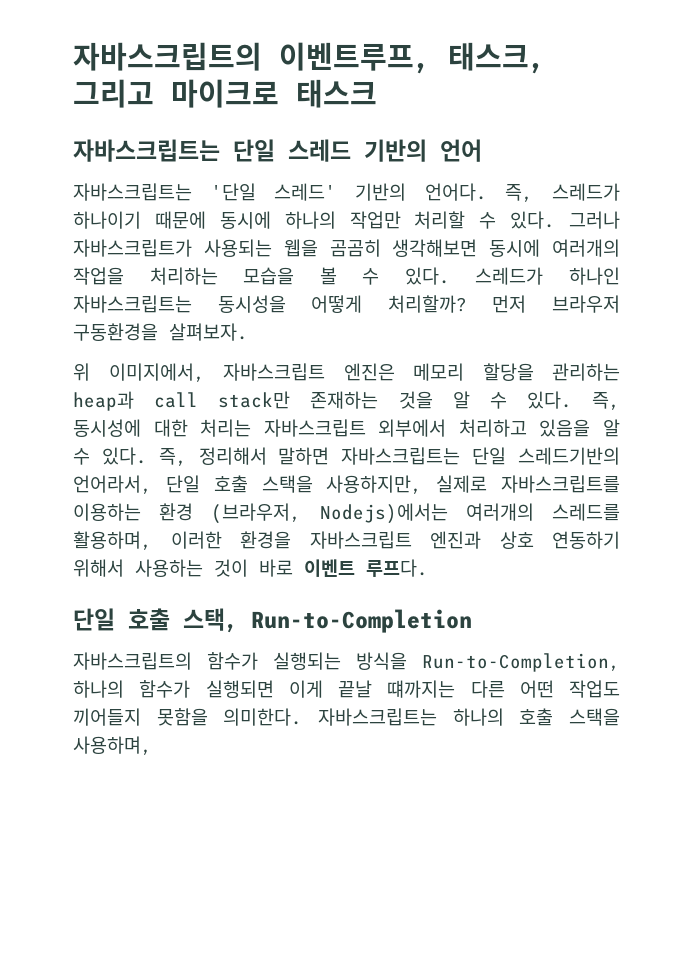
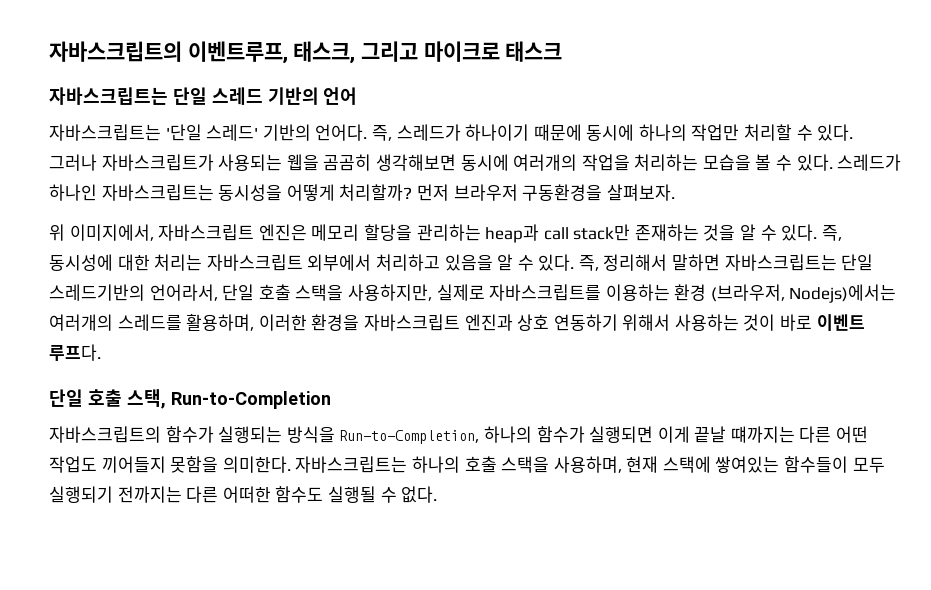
- 자바스크립트는 하나의 호출 스택을 사용하며,
+ 자바스크립트는 하나의 호출 스택을 사용하며, 현재 스택에 쌓여있는 함수들이 모두 실행되기 전까지는 다른 어떠한 함수도 실행될 수 없다.

